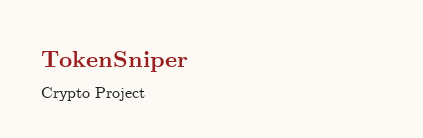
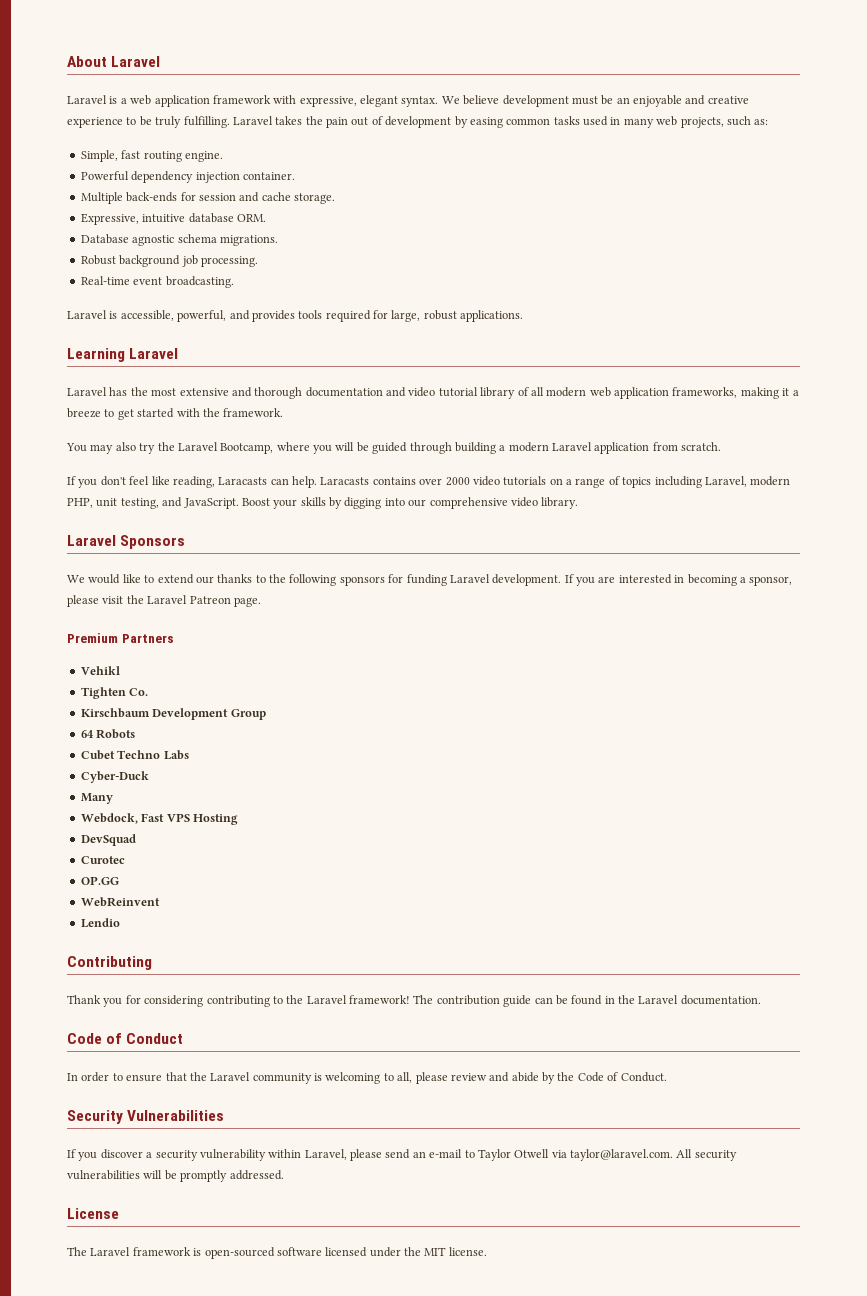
- TokenSniper
- Crypto Project
+ About Laravel
+ Laravel is a web application framework with expressive, elegant syntax. We believe development must be an enjoyable and creative experience to be truly fulfilling. Laravel takes the pain out of development by easing common tasks used in many web projects, such as:
+ Simple, fast routing engine.
+ Powerful dependency injection container.
+ Multiple back-ends for session and cache storage.
+ Expressive, intuitive database ORM.
+ Database agnostic schema migrations.
+ Robust background job processing.
+ Real-time event broadcasting.
+ Laravel is accessible, powerful, and provides tools required for large, robust applications.
+ Learning Laravel
+ Laravel has the most extensive and thorough documentation and video tutorial library of all modern web application frameworks, making it a breeze to get started with the framework.
+ You may also try the Laravel Bootcamp, where you will be guided through building a modern Laravel application from scratch.
+ If you don't feel like reading, Laracasts can help. Laracasts contains over 2000 video tutorials on a range of topics including Laravel, modern PHP, unit testing, and JavaScript. Boost your skills by digging into our comprehensive video library.
+ Laravel Sponsors
+ We would like to extend our thanks to the following sponsors for funding Laravel development. If you are interested in becoming a sponsor, please visit the Laravel Patreon page.
+ Premium Partners
+ Vehikl
+ Tighten Co.
+ Kirschbaum Development Group
+ 64 Robots
+ Cubet Techno Labs
+ Cyber-Duck
+ Many
+ Webdock, Fast VPS Hosting
+ DevSquad
+ Curotec
+ OP.GG
+ WebReinvent
+ Lendio
+ Contributing
+ Thank you for considering contributing to the Laravel framework! The contribution guide can be found in the Laravel documentation.
+ Code of Conduct
+ In order to ensure that the Laravel community is welcoming to all, please review and abide by the Code of Conduct.
+ Security Vulnerabilities
+ If you discover a security vulnerability within Laravel, please send an e-mail to Taylor Otwell via taylor@laravel.com. All security vulnerabilities will be promptly addressed.
+ License
+ The Laravel framework is open-sourced software licensed under the MIT license.

